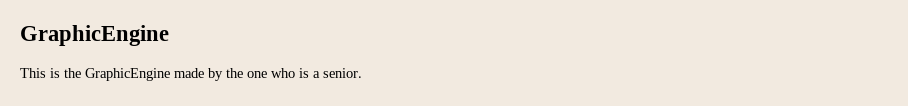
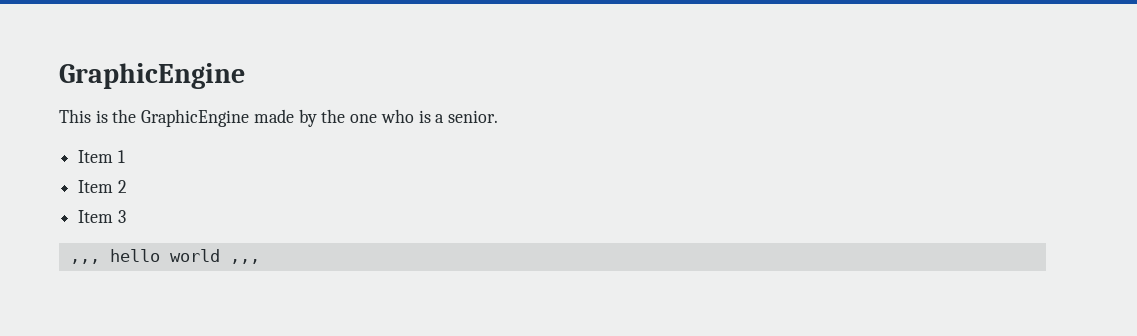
+ Item 1
+ Item 2
+ Item 3
+ ,,, hello world ,,,

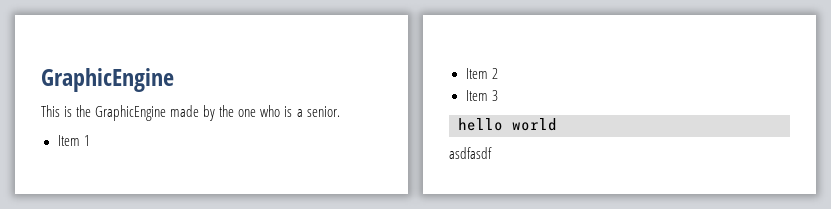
- ,,, hello world ,,,
+ hello world
+ asdfasdf

